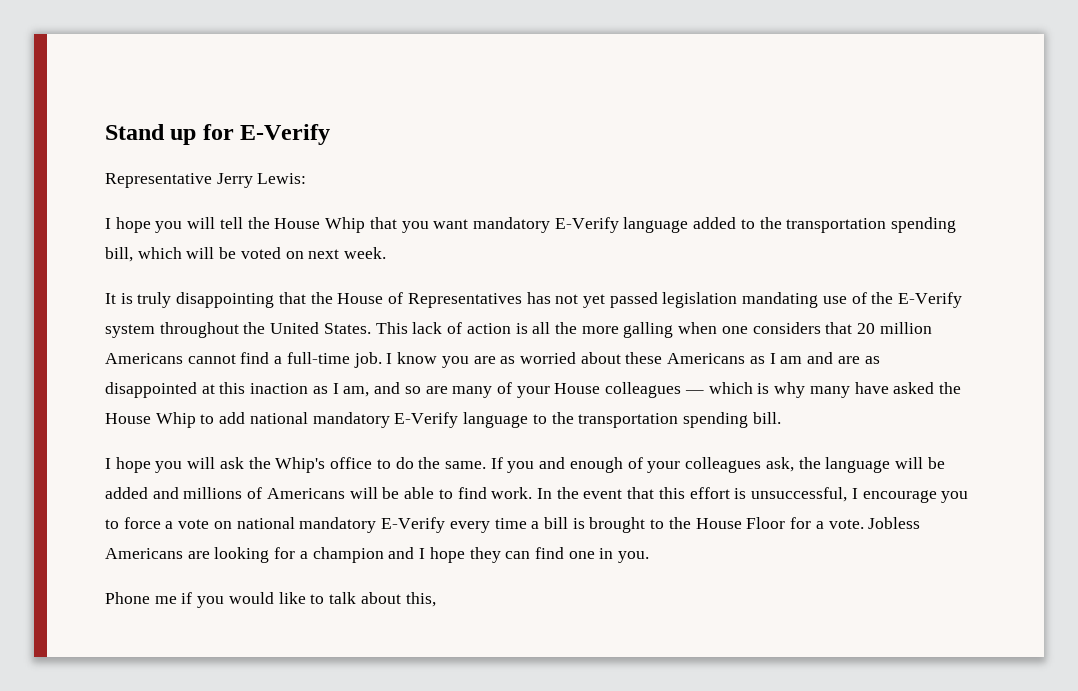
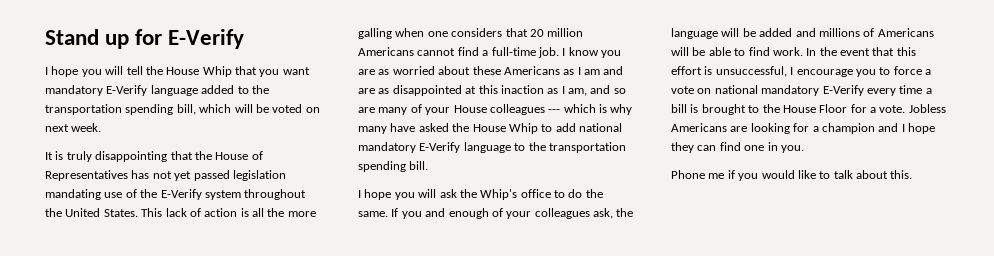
- Representative Jerry Lewis:
- I know you are as worried about these Americans as I am and are as disappointed at this inaction as I am, and so are many of your House colleagues — which is why many have asked the House Whip to add national mandatory E-Verify language to the transportation spending bill.
+ I know you are as worried about these Americans as I am and are as disappointed at this inaction as I am, and so are many of your House colleagues --- which is why many have asked the House Whip to add national mandatory E-Verify language to the transportation spending bill.
- Phone me if you would like to talk about this,
+ Phone me if you would like to talk about this.

